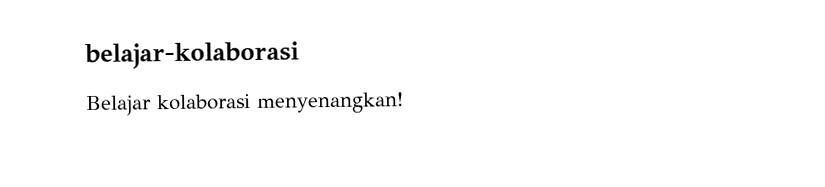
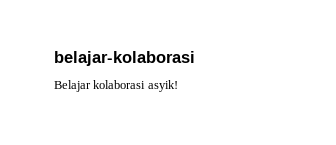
- Belajar kolaborasi menyenangkan!
+ Belajar kolaborasi asyik!

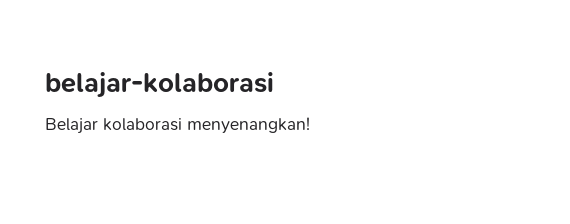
- Belajar kolaborasi asyik!
+ Belajar kolaborasi menyenangkan!

